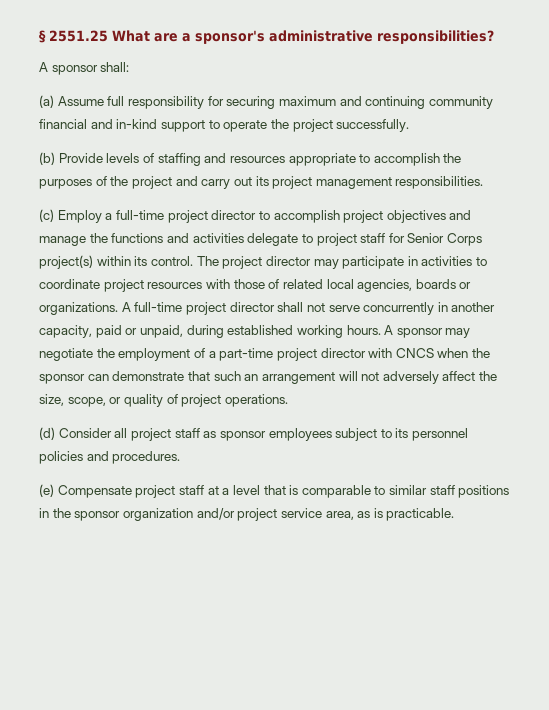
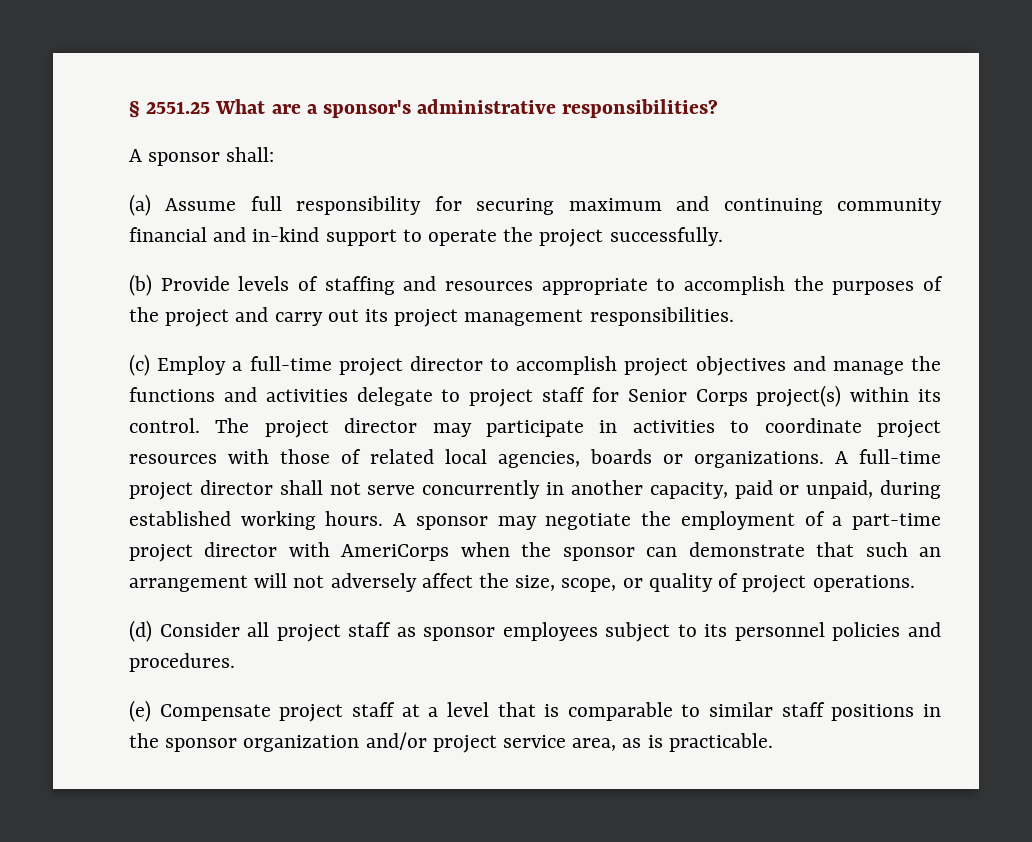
- A sponsor may negotiate the employment of a part-time project director with CNCS when the sponsor can demonstrate that such an arrangement will not adversely affect the size, scope, or quality of project operations.
+ A sponsor may negotiate the employment of a part-time project director with AmeriCorps when the sponsor can demonstrate that such an arrangement will not adversely affect the size, scope, or quality of project operations.

